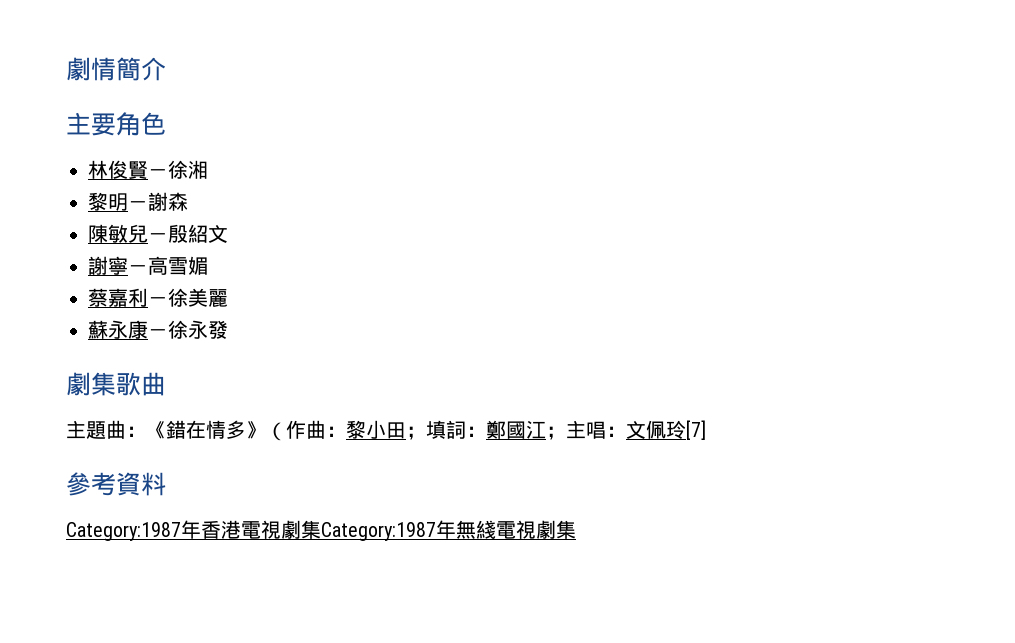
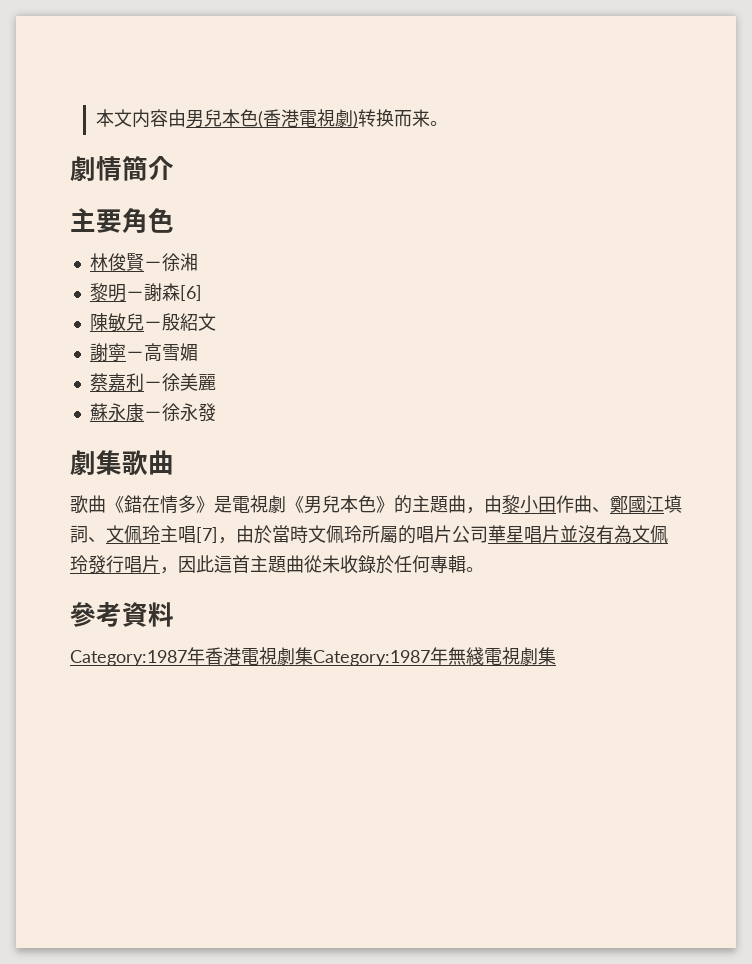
+ 本文内容由男兒本色(香港電視劇)转换而来。
- 黎明－謝森
+ 黎明－謝森[6]
- 主題曲：《錯在情多》（作曲：黎小田；填詞：鄭國江；主唱：文佩玲[7]
+ 歌曲《錯在情多》是電視劇《男兒本色》的主題曲，由黎小田作曲、鄭國江填詞、文佩玲主唱[7]，由於當時文佩玲所屬的唱片公司華星唱片並沒有為文佩玲發行唱片，因此這首主題曲從未收錄於任何專輯。

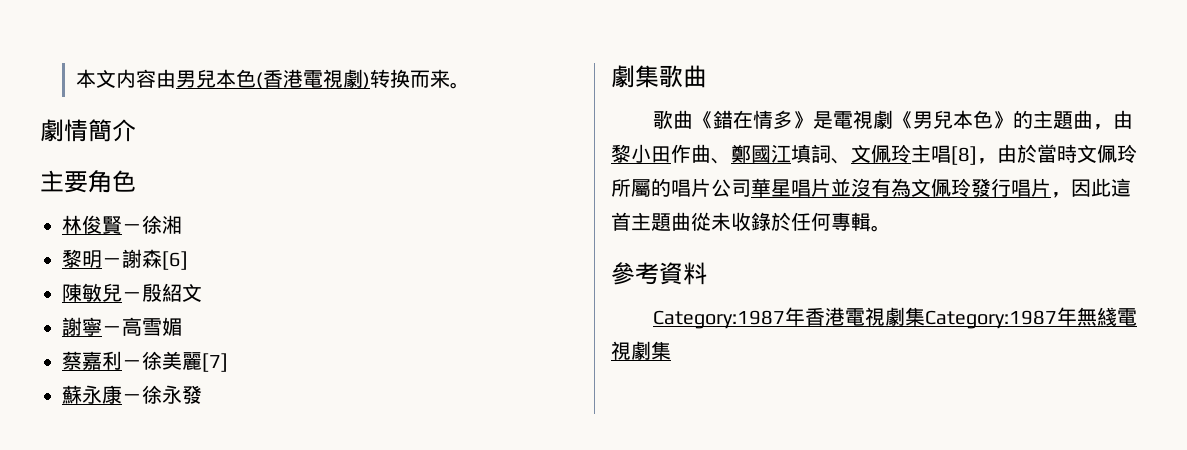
- 蔡嘉利－徐美麗
+ 蔡嘉利－徐美麗[7]
- 歌曲《錯在情多》是電視劇《男兒本色》的主題曲，由黎小田作曲、鄭國江填詞、文佩玲主唱[7]，由於當時文佩玲所屬的唱片公司華星唱片並沒有為文佩玲發行唱片，因此這首主題曲從未收錄於任何專輯。
+ 歌曲《錯在情多》是電視劇《男兒本色》的主題曲，由黎小田作曲、鄭國江填詞、文佩玲主唱[8]，由於當時文佩玲所屬的唱片公司華星唱片並沒有為文佩玲發行唱片，因此這首主題曲從未收錄於任何專輯。

